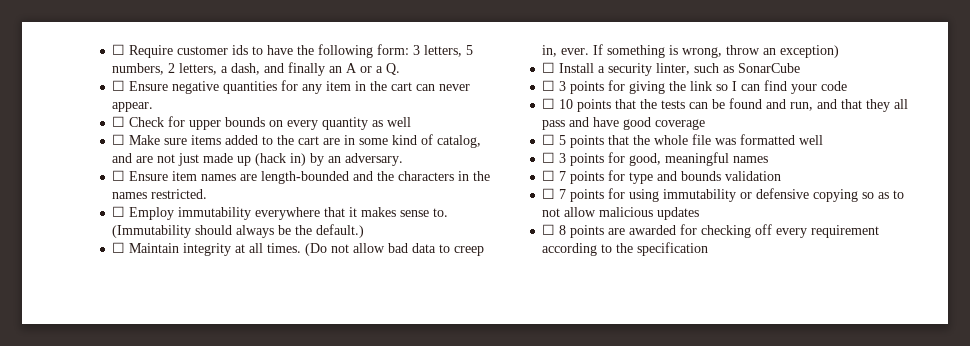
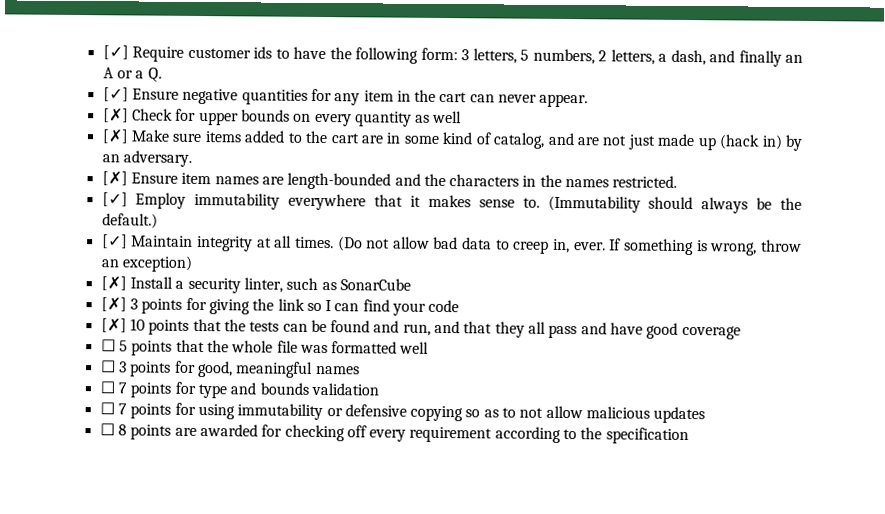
- ☐ Require customer ids to have the following form: 3 letters, 5 numbers, 2 letters, a dash, and finally an A or a Q.
+ [✓] Require customer ids to have the following form: 3 letters, 5 numbers, 2 letters, a dash, and finally an A or a Q.
- ☐ Ensure negative quantities for any item in the cart can never appear.
+ [✓] Ensure negative quantities for any item in the cart can never appear.
- ☐ Check for upper bounds on every quantity as well
+ [✗] Check for upper bounds on every quantity as well
- ☐ Make sure items added to the cart are in some kind of catalog, and are not just made up (hack in) by an adversary.
+ [✗] Make sure items added to the cart are in some kind of catalog, and are not just made up (hack in) by an adversary.
- ☐ Ensure item names are length-bounded and the characters in the names restricted.
+ [✗] Ensure item names are length-bounded and the characters in the names restricted.
- ☐ Employ immutability everywhere that it makes sense to.
+ [✓] Employ immutability everywhere that it makes sense to.
- ☐ Maintain integrity at all times.
+ [✓] Maintain integrity at all times.
- ☐ Install a security linter, such as SonarCube
+ [✗] Install a security linter, such as SonarCube
- ☐ 3 points for giving the link so I can find your code
+ [✗] 3 points for giving the link so I can find your code
- ☐ 10 points that the tests can be found and run, and that they all pass and have good coverage
+ [✗] 10 points that the tests can be found and run, and that they all pass and have good coverage

